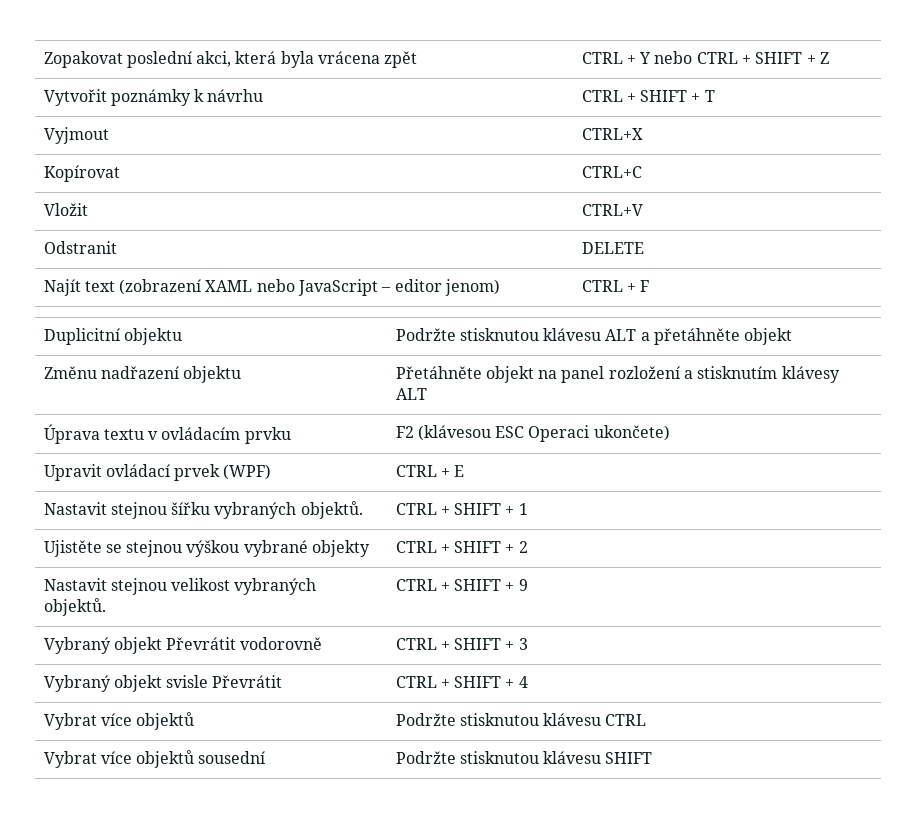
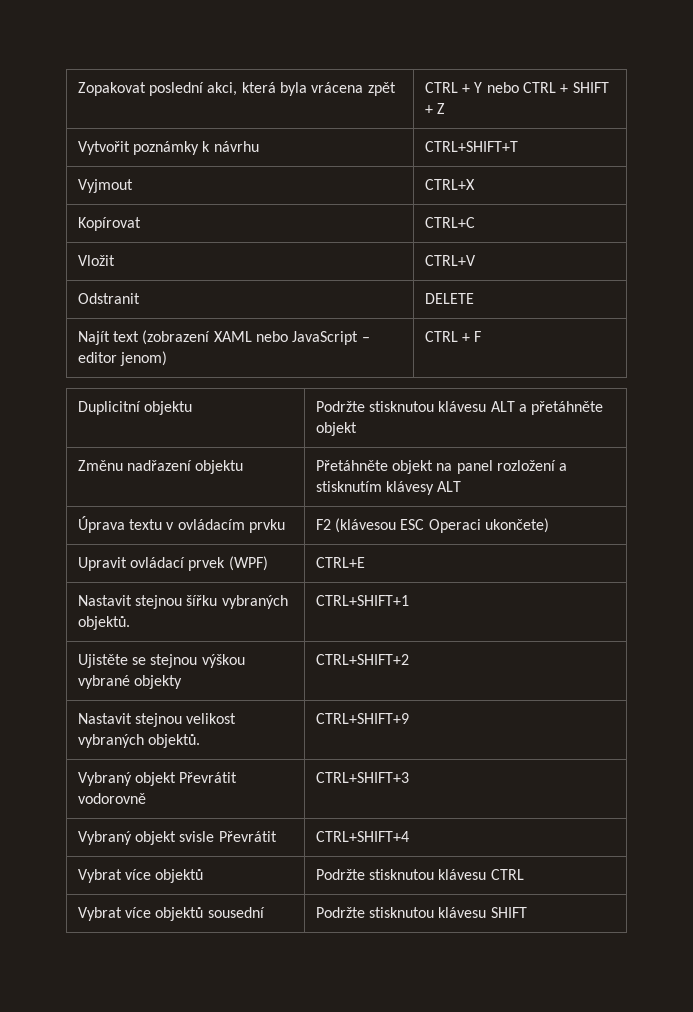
- Vytvořit poznámky k návrhu | CTRL + SHIFT + T
+ Vytvořit poznámky k návrhu | CTRL+SHIFT+T
- Upravit ovládací prvek (WPF) | CTRL + E
+ Upravit ovládací prvek (WPF) | CTRL+E
- Nastavit stejnou šířku vybraných objektů. | CTRL + SHIFT + 1
+ Nastavit stejnou šířku vybraných objektů. | CTRL+SHIFT+1
- Ujistěte se stejnou výškou vybrané objekty | CTRL + SHIFT + 2
+ Ujistěte se stejnou výškou vybrané objekty | CTRL+SHIFT+2
- Nastavit stejnou velikost vybraných objektů. | CTRL + SHIFT + 9
+ Nastavit stejnou velikost vybraných objektů. | CTRL+SHIFT+9
- Vybraný objekt Převrátit vodorovně | CTRL + SHIFT + 3
+ Vybraný objekt Převrátit vodorovně | CTRL+SHIFT+3
- Vybraný objekt svisle Převrátit | CTRL + SHIFT + 4
+ Vybraný objekt svisle Převrátit | CTRL+SHIFT+4

